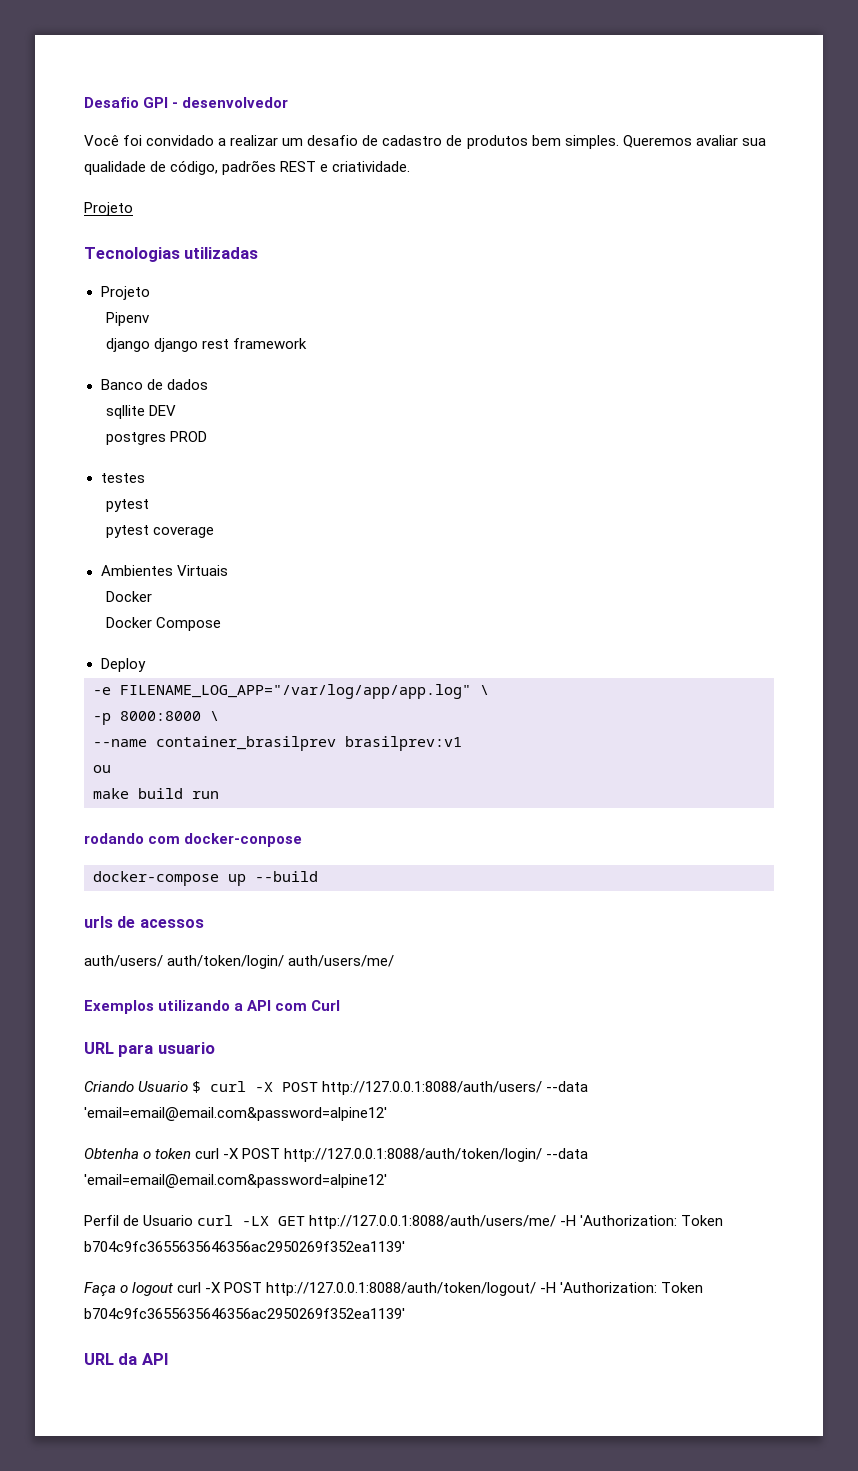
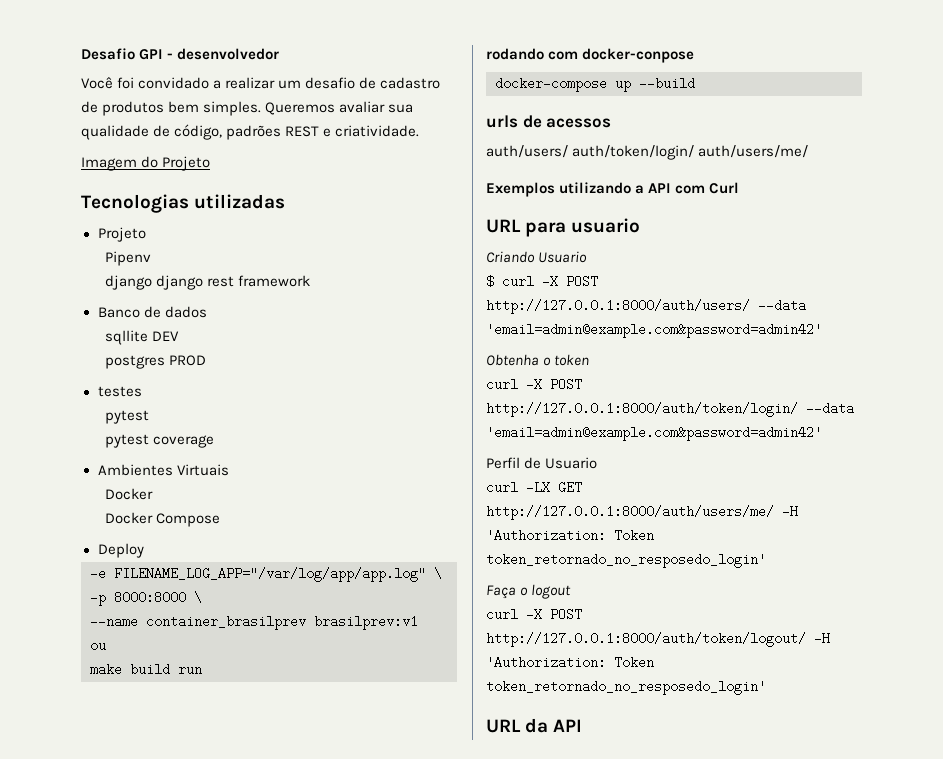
  Queremos avaliar sua qualidade de código, padrões REST e criatividade.
- Projeto
+ Imagem do Projeto
- Criando Usuario $ curl -X POST http://127.0.0.1:8088/auth/users/ --data 'email=email@email.com&password=alpine12'
+ Criando Usuario
+ $ curl -X POST http://127.0.0.1:8000/auth/users/ --data 'email=admin@example.com&password=admin42'
- Obtenha o token curl -X POST http://127.0.0.1:8088/auth/token/login/ --data 'email=email@email.com&password=alpine12'
+ Obtenha o token
+ curl -X POST http://127.0.0.1:8000/auth/token/login/ --data 'email=admin@example.com&password=admin42'
- Perfil de Usuario curl -LX GET http://127.0.0.1:8088/auth/users/me/ -H 'Authorization: Token b704c9fc3655635646356ac2950269f352ea1139'
+ Perfil de Usuario
+ curl -LX GET http://127.0.0.1:8000/auth/users/me/ -H 'Authorization: Token token_retornado_no_resposedo_login'
- Faça o logout curl -X POST http://127.0.0.1:8088/auth/token/logout/ -H 'Authorization: Token b704c9fc3655635646356ac2950269f352ea1139'
+ Faça o logout
+ curl -X POST http://127.0.0.1:8000/auth/token/logout/ -H 'Authorization: Token token_retornado_no_resposedo_login'

